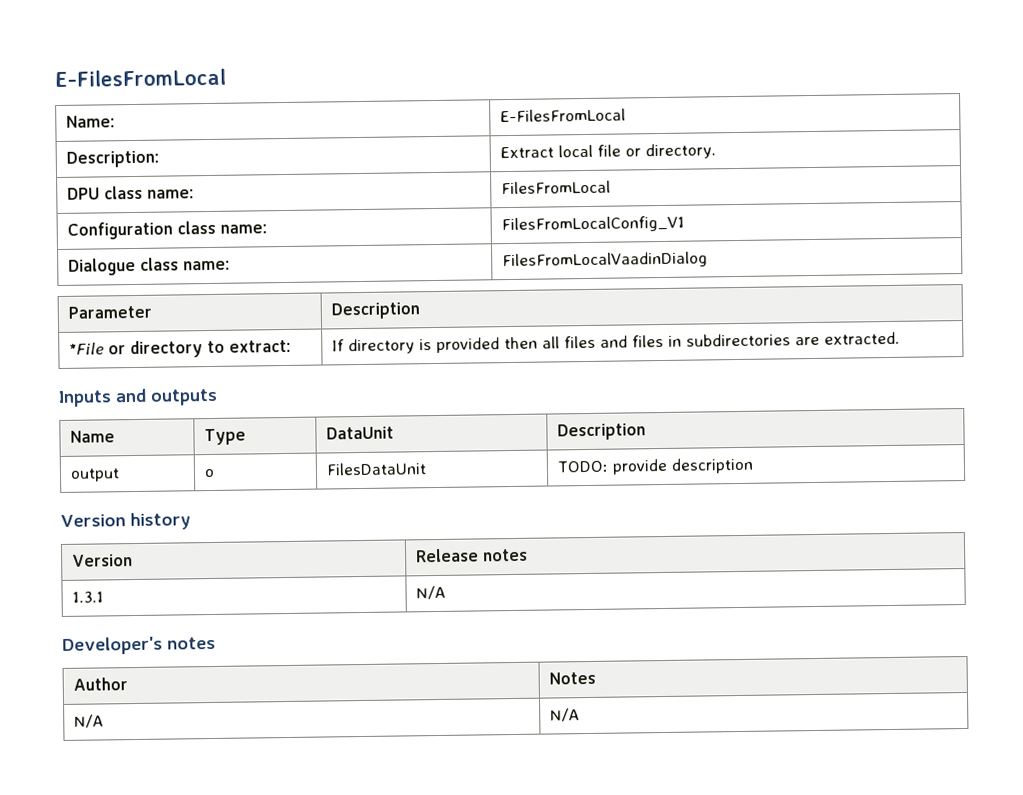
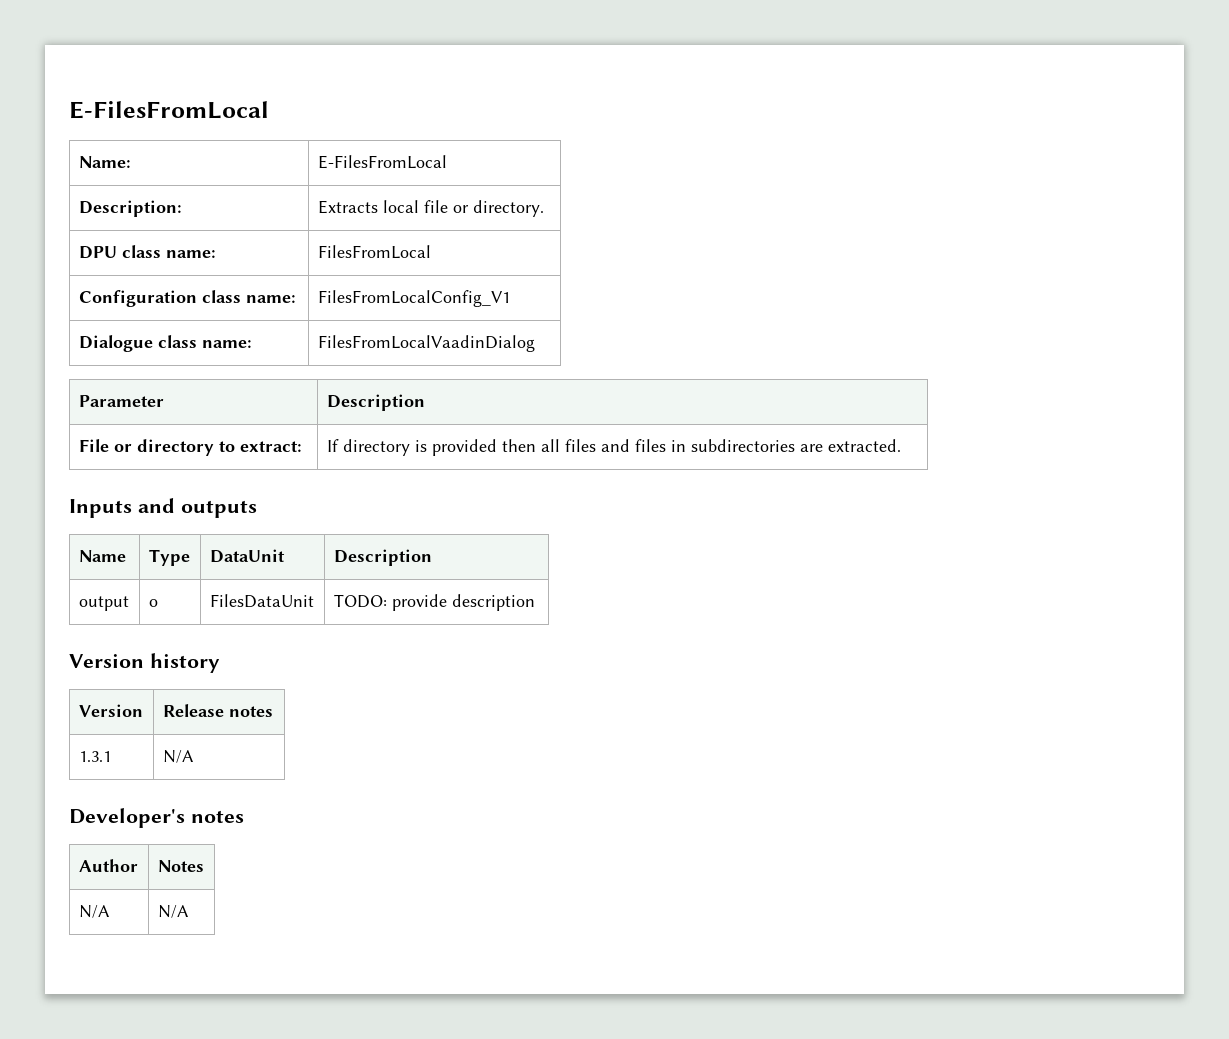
- Description: | Extract local file or directory.
+ Description: | Extracts local file or directory.
- *File or directory to extract: | If directory is provided then all files and files in subdirectories are extracted.
+ File or directory to extract: | If directory is provided then all files and files in subdirectories are extracted.

